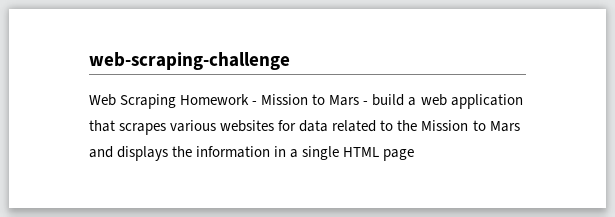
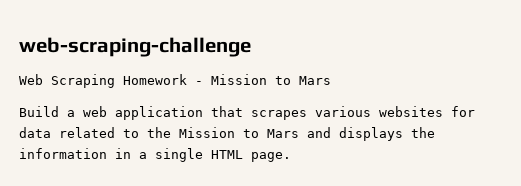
- Web Scraping Homework - Mission to Mars - build a web application that scrapes various websites for data related to the Mission to Mars and displays the information in a single HTML page
+ Web Scraping Homework - Mission to Mars
+ Build a web application that scrapes various websites for data related to the Mission to Mars and displays the information in a single HTML page.

